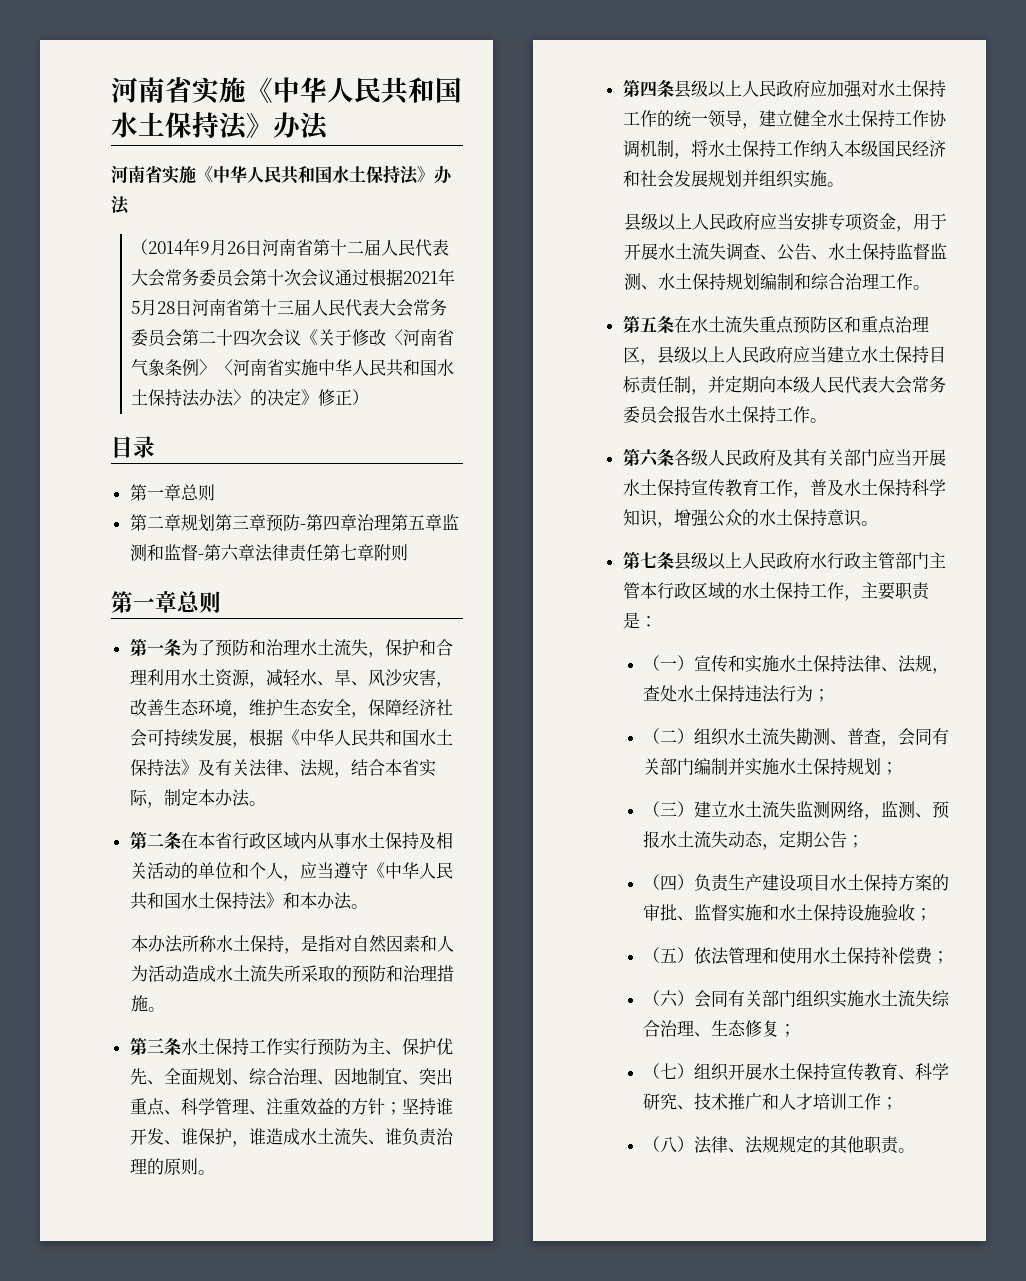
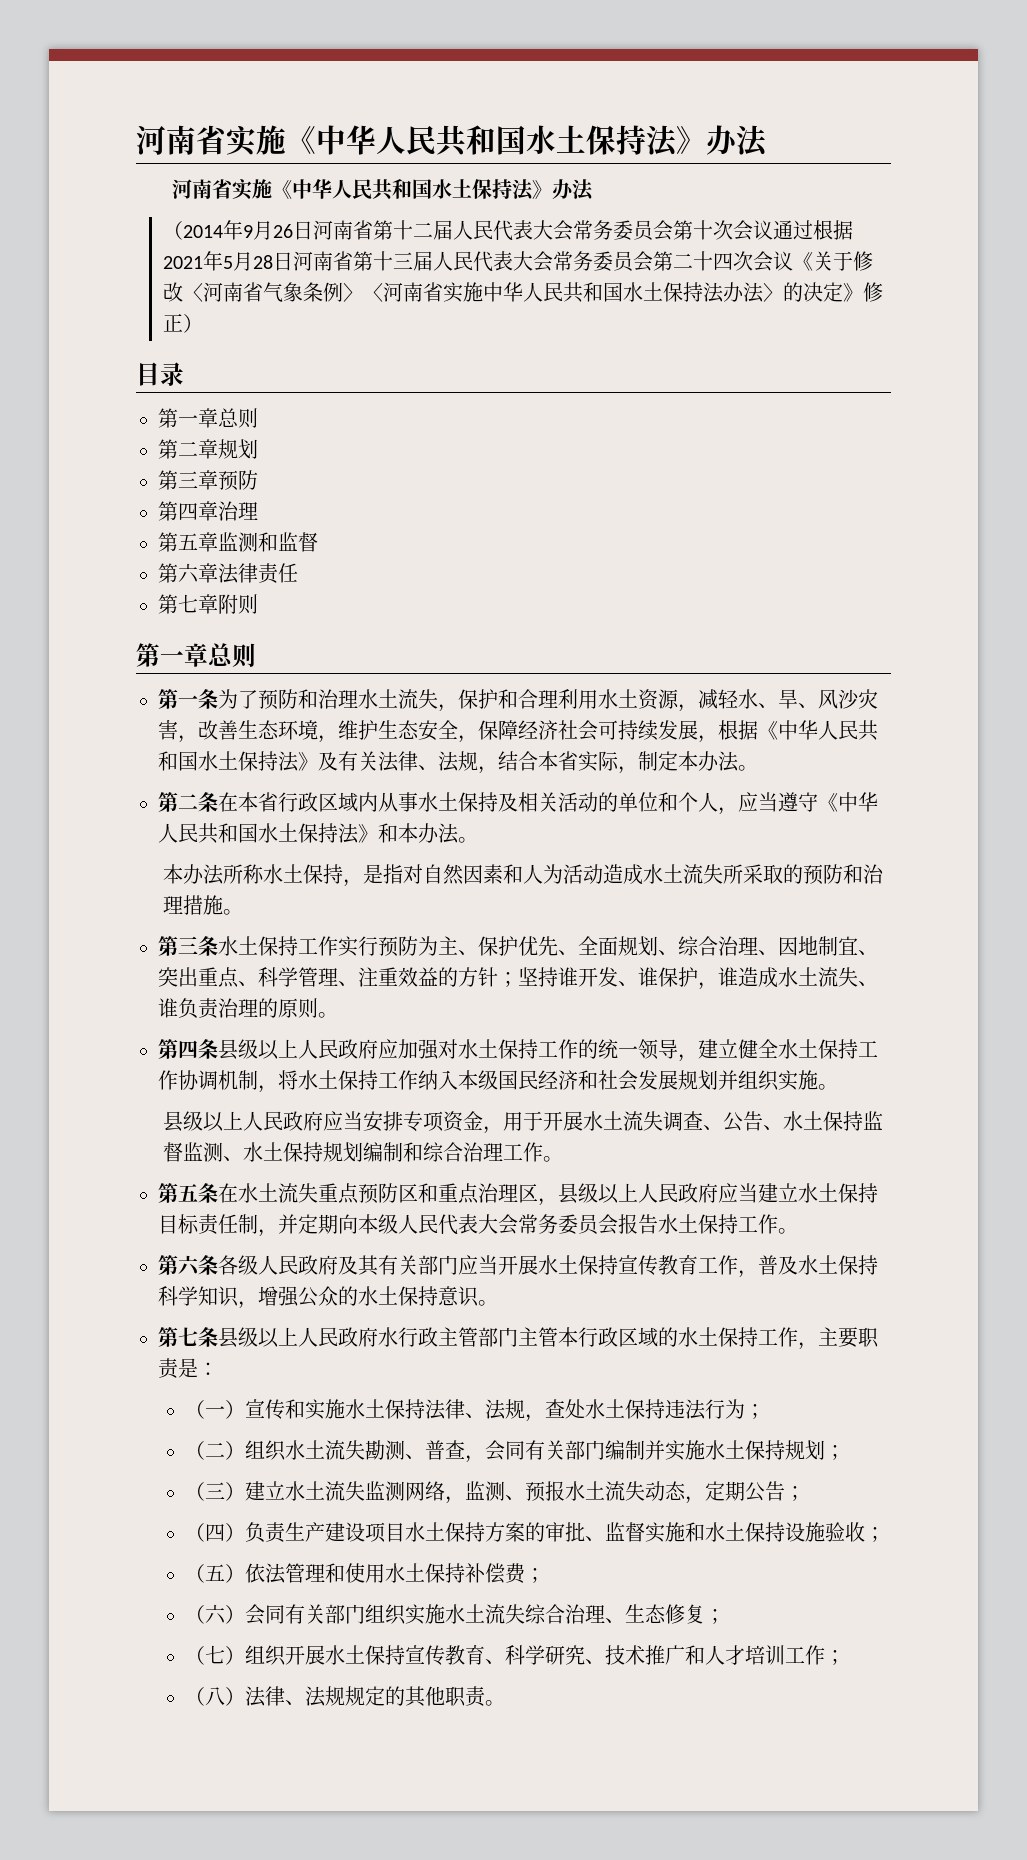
- 第二章规划第三章预防-第四章治理第五章监测和监督-第六章法律责任第七章附则
+ 第二章规划
+ 第三章预防
+ 第四章治理
+ 第五章监测和监督
+ 第六章法律责任
+ 第七章附则

